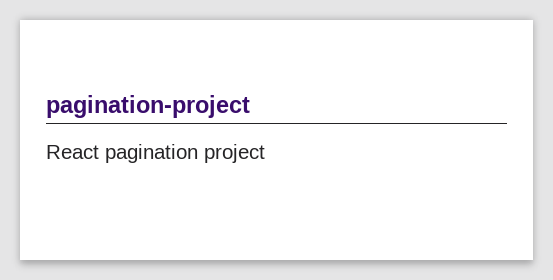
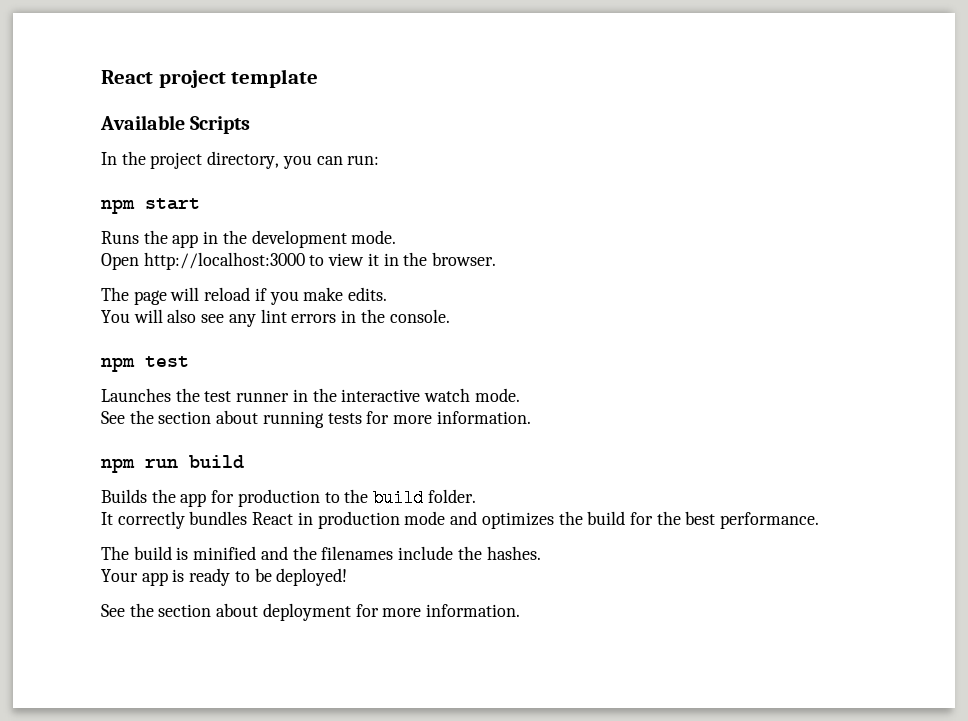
- pagination-project
- React pagination project
+ React project template
+ Available Scripts
+ In the project directory, you can run:
+ npm start
+ Runs the app in the development mode.
+ Open http://localhost:3000 to view it in the browser.
+ The page will reload if you make edits.
+ You will also see any lint errors in the console.
+ npm test
+ Launches the test runner in the interactive watch mode.
+ See the section about running tests for more information.
+ npm run build
+ Builds the app for production to the build folder.
+ It correctly bundles React in production mode and optimizes the build for the best performance.
+ The build is minified and the filenames include the hashes.
+ Your app is ready to be deployed!
+ See the section about deployment for more information.

